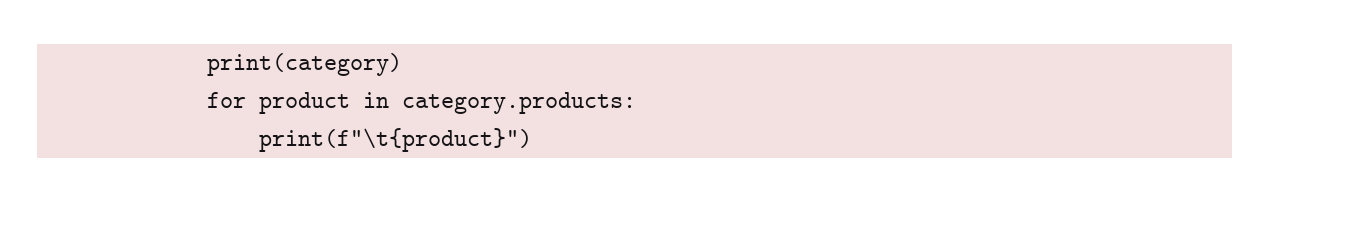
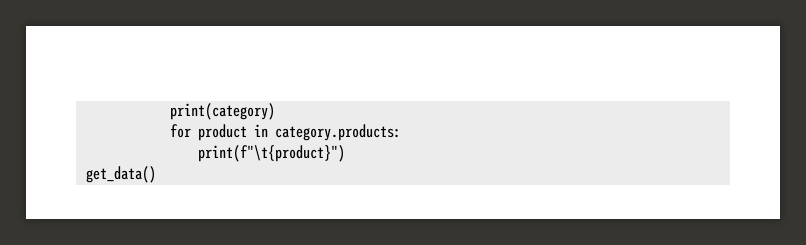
+ get_data()

